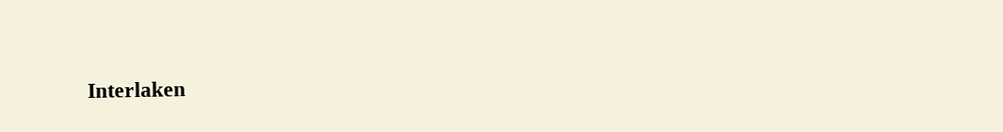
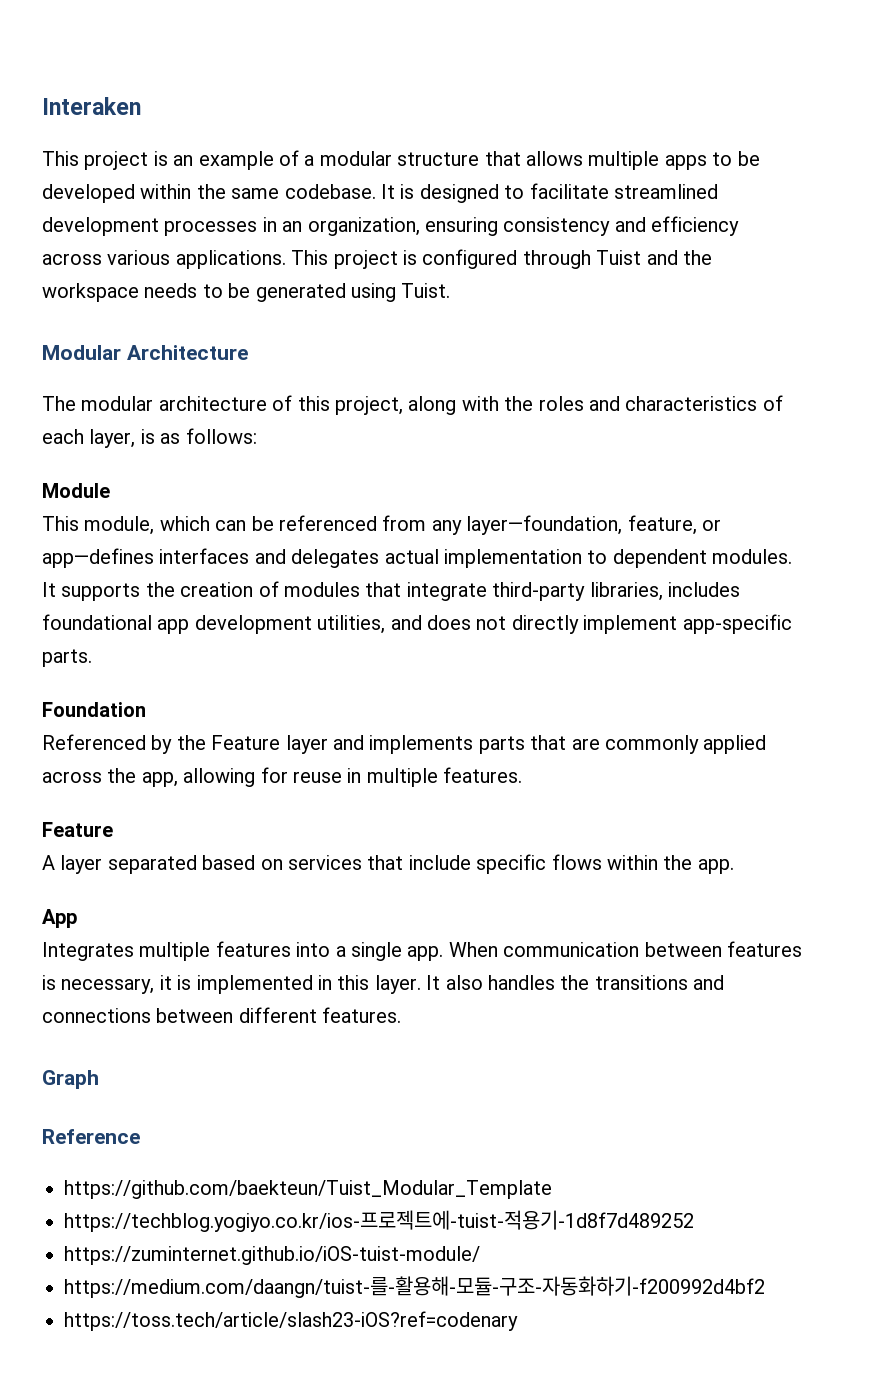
- Interlaken
+ Interaken
+ This project is an example of a modular structure that allows multiple apps to be developed within the same codebase. It is designed to facilitate streamlined development processes in an organization, ensuring consistency and efficiency across various applications. This project is configured through Tuist and the workspace needs to be generated using Tuist.
+ Modular Architecture
+ The modular architecture of this project, along with the roles and characteristics of each layer, is as follows:
+ Module
+ This module, which can be referenced from any layer—foundation, feature, or app—defines interfaces and delegates actual implementation to dependent modules. It supports the creation of modules that integrate third-party libraries, includes foundational app development utilities, and does not directly implement app-specific parts.
+ Foundation
+ Referenced by the Feature layer and implements parts that are commonly applied across the app, allowing for reuse in multiple features.
+ Feature
+ A layer separated based on services that include specific flows within the app.
+ App
+ Integrates multiple features into a single app. When communication between features is necessary, it is implemented in this layer. It also handles the transitions and connections between different features.
+ Graph
+ Reference
+ https://github.com/baekteun/Tuist_Modular_Template
+ https://techblog.yogiyo.co.kr/ios-프로젝트에-tuist-적용기-1d8f7d489252
+ https://zuminternet.github.io/iOS-tuist-module/
+ https://medium.com/daangn/tuist-를-활용해-모듈-구조-자동화하기-f200992d4bf2
+ https://toss.tech/article/slash23-iOS?ref=codenary

